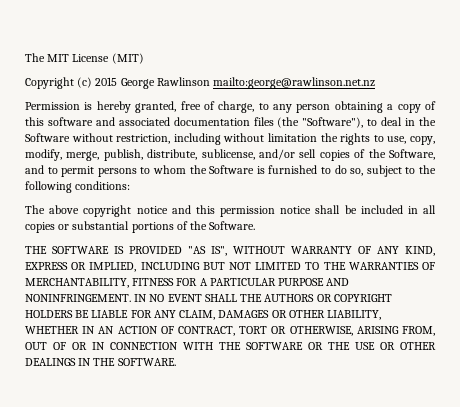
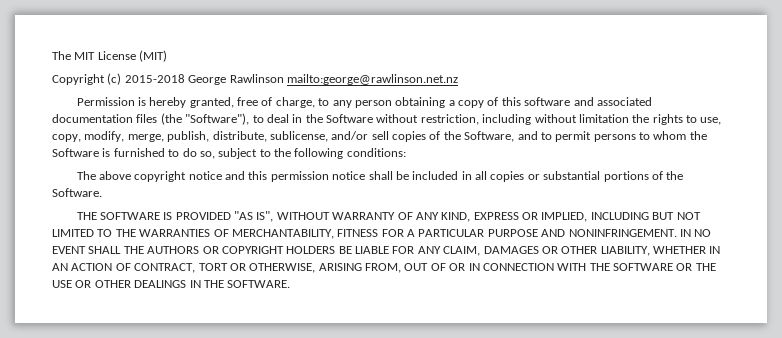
- Copyright (c) 2015 George Rawlinson mailto:george@rawlinson.net.nz
+ Copyright (c) 2015-2018 George Rawlinson mailto:george@rawlinson.net.nz

